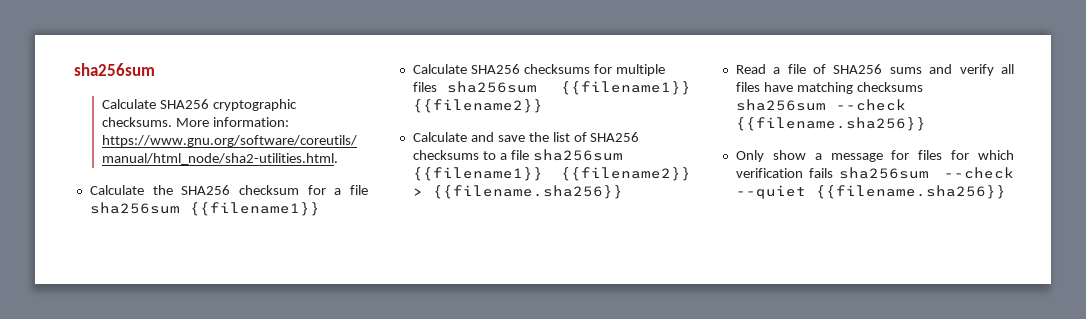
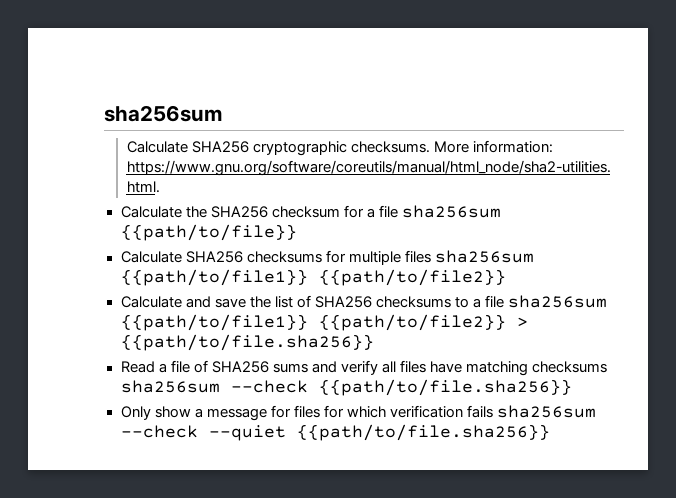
- Calculate the SHA256 checksum for a file sha256sum {{filename1}}
+ Calculate the SHA256 checksum for a file sha256sum {{path/to/file}}
- Calculate SHA256 checksums for multiple files sha256sum {{filename1}} {{filename2}}
+ Calculate SHA256 checksums for multiple files sha256sum {{path/to/file1}} {{path/to/file2}}
- Calculate and save the list of SHA256 checksums to a file sha256sum {{filename1}} {{filename2}} > {{filename.sha256}}
+ Calculate and save the list of SHA256 checksums to a file sha256sum {{path/to/file1}} {{path/to/file2}} > {{path/to/file.sha256}}
- Read a file of SHA256 sums and verify all files have matching checksums sha256sum --check {{filename.sha256}}
+ Read a file of SHA256 sums and verify all files have matching checksums sha256sum --check {{path/to/file.sha256}}
- Only show a message for files for which verification fails sha256sum --check --quiet {{filename.sha256}}
+ Only show a message for files for which verification fails sha256sum --check --quiet {{path/to/file.sha256}}

